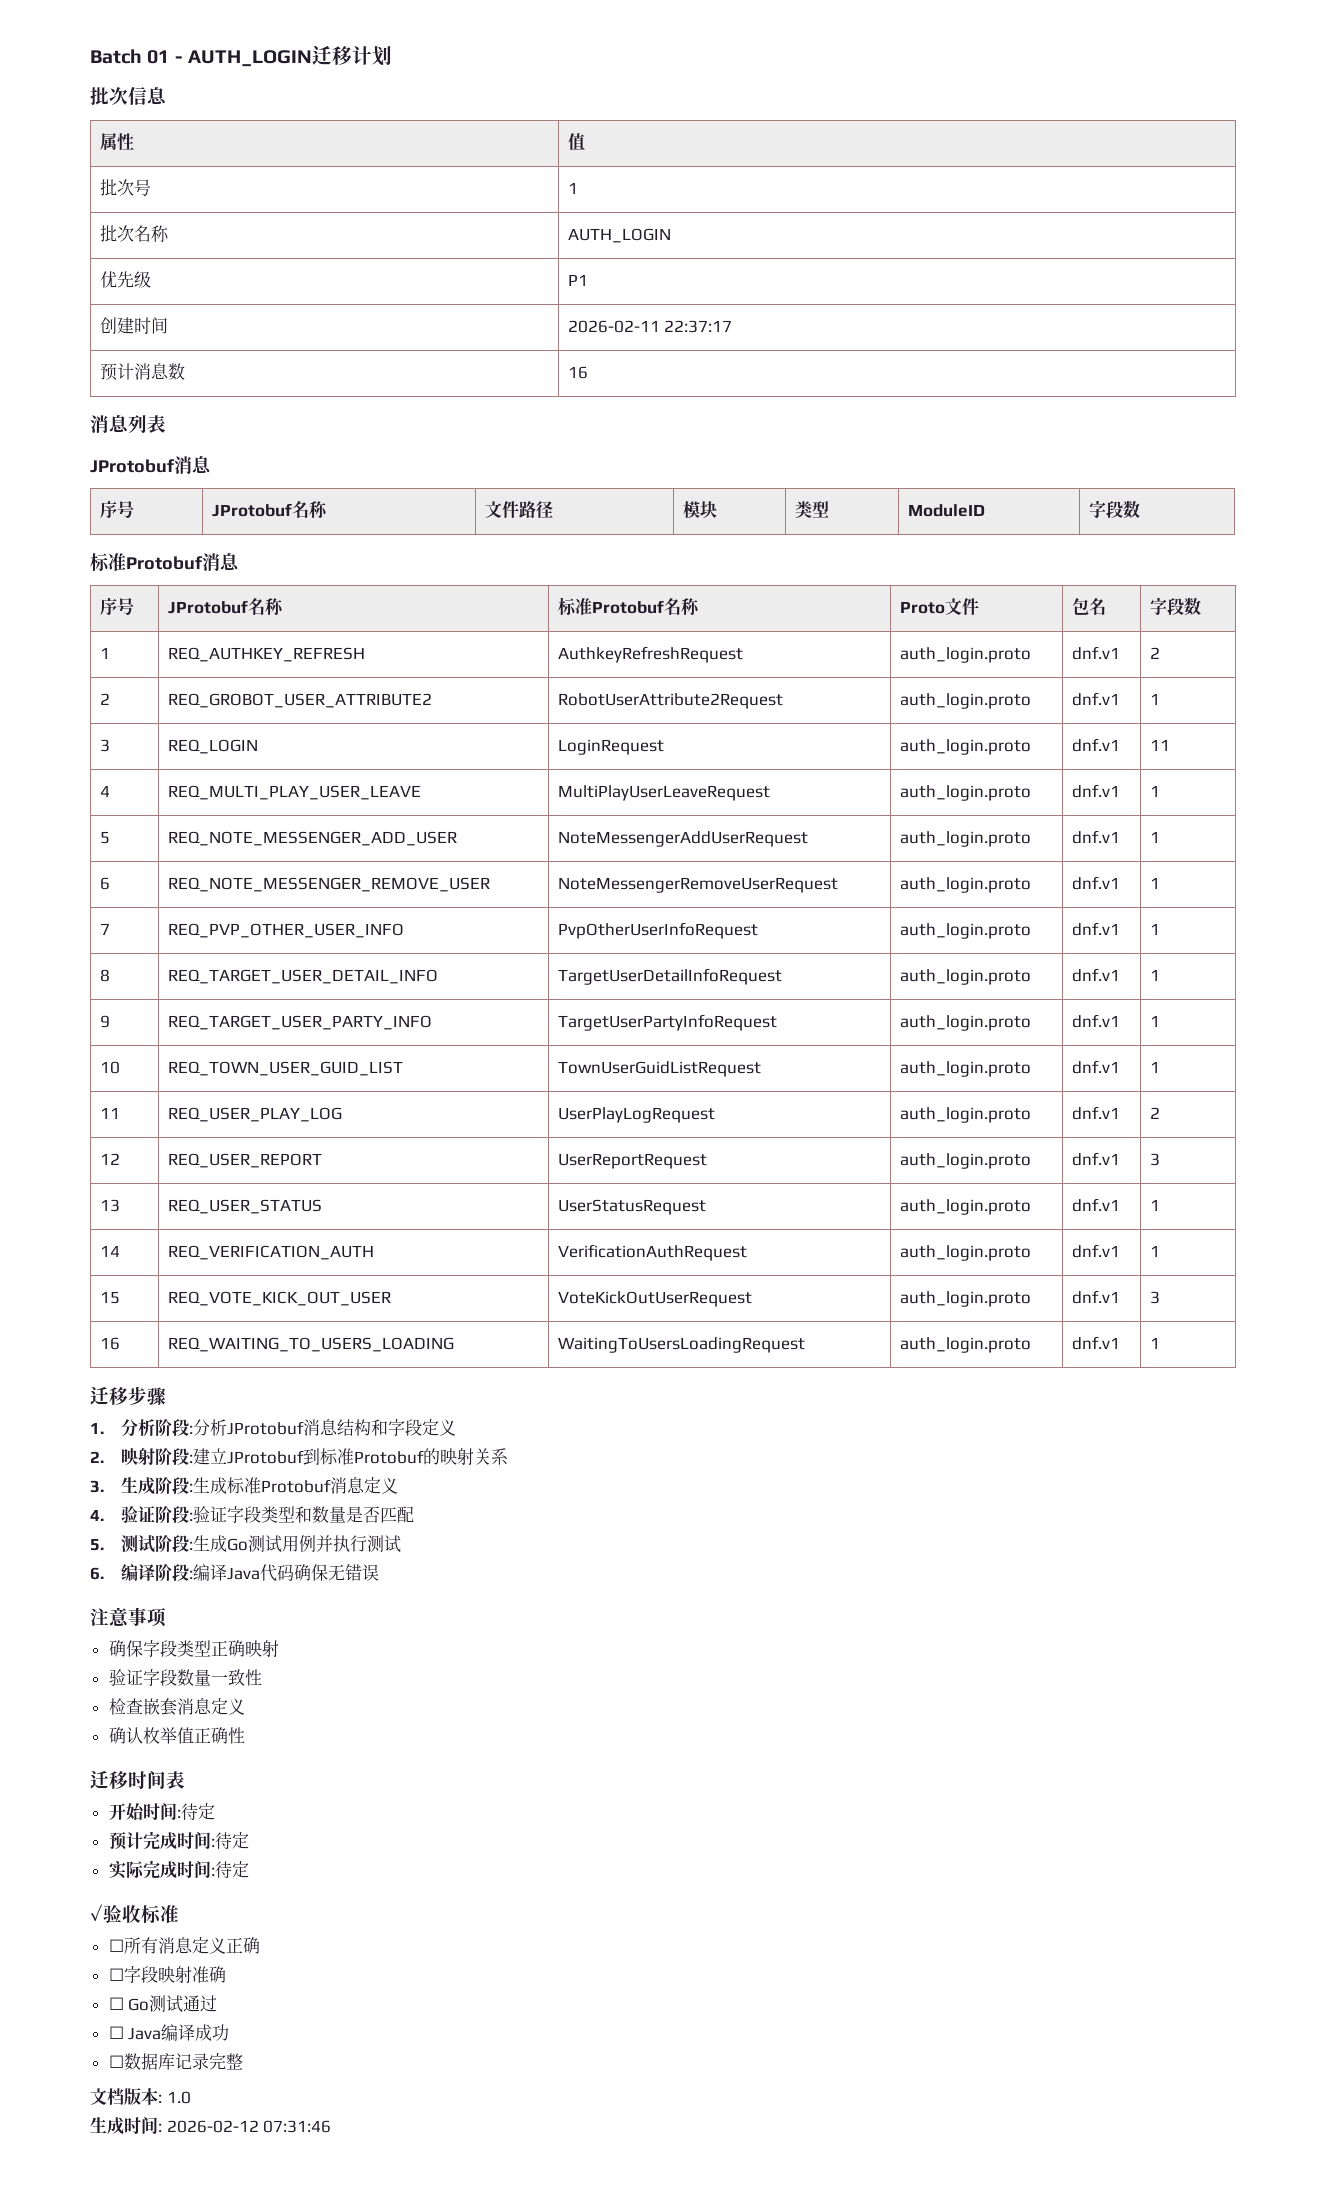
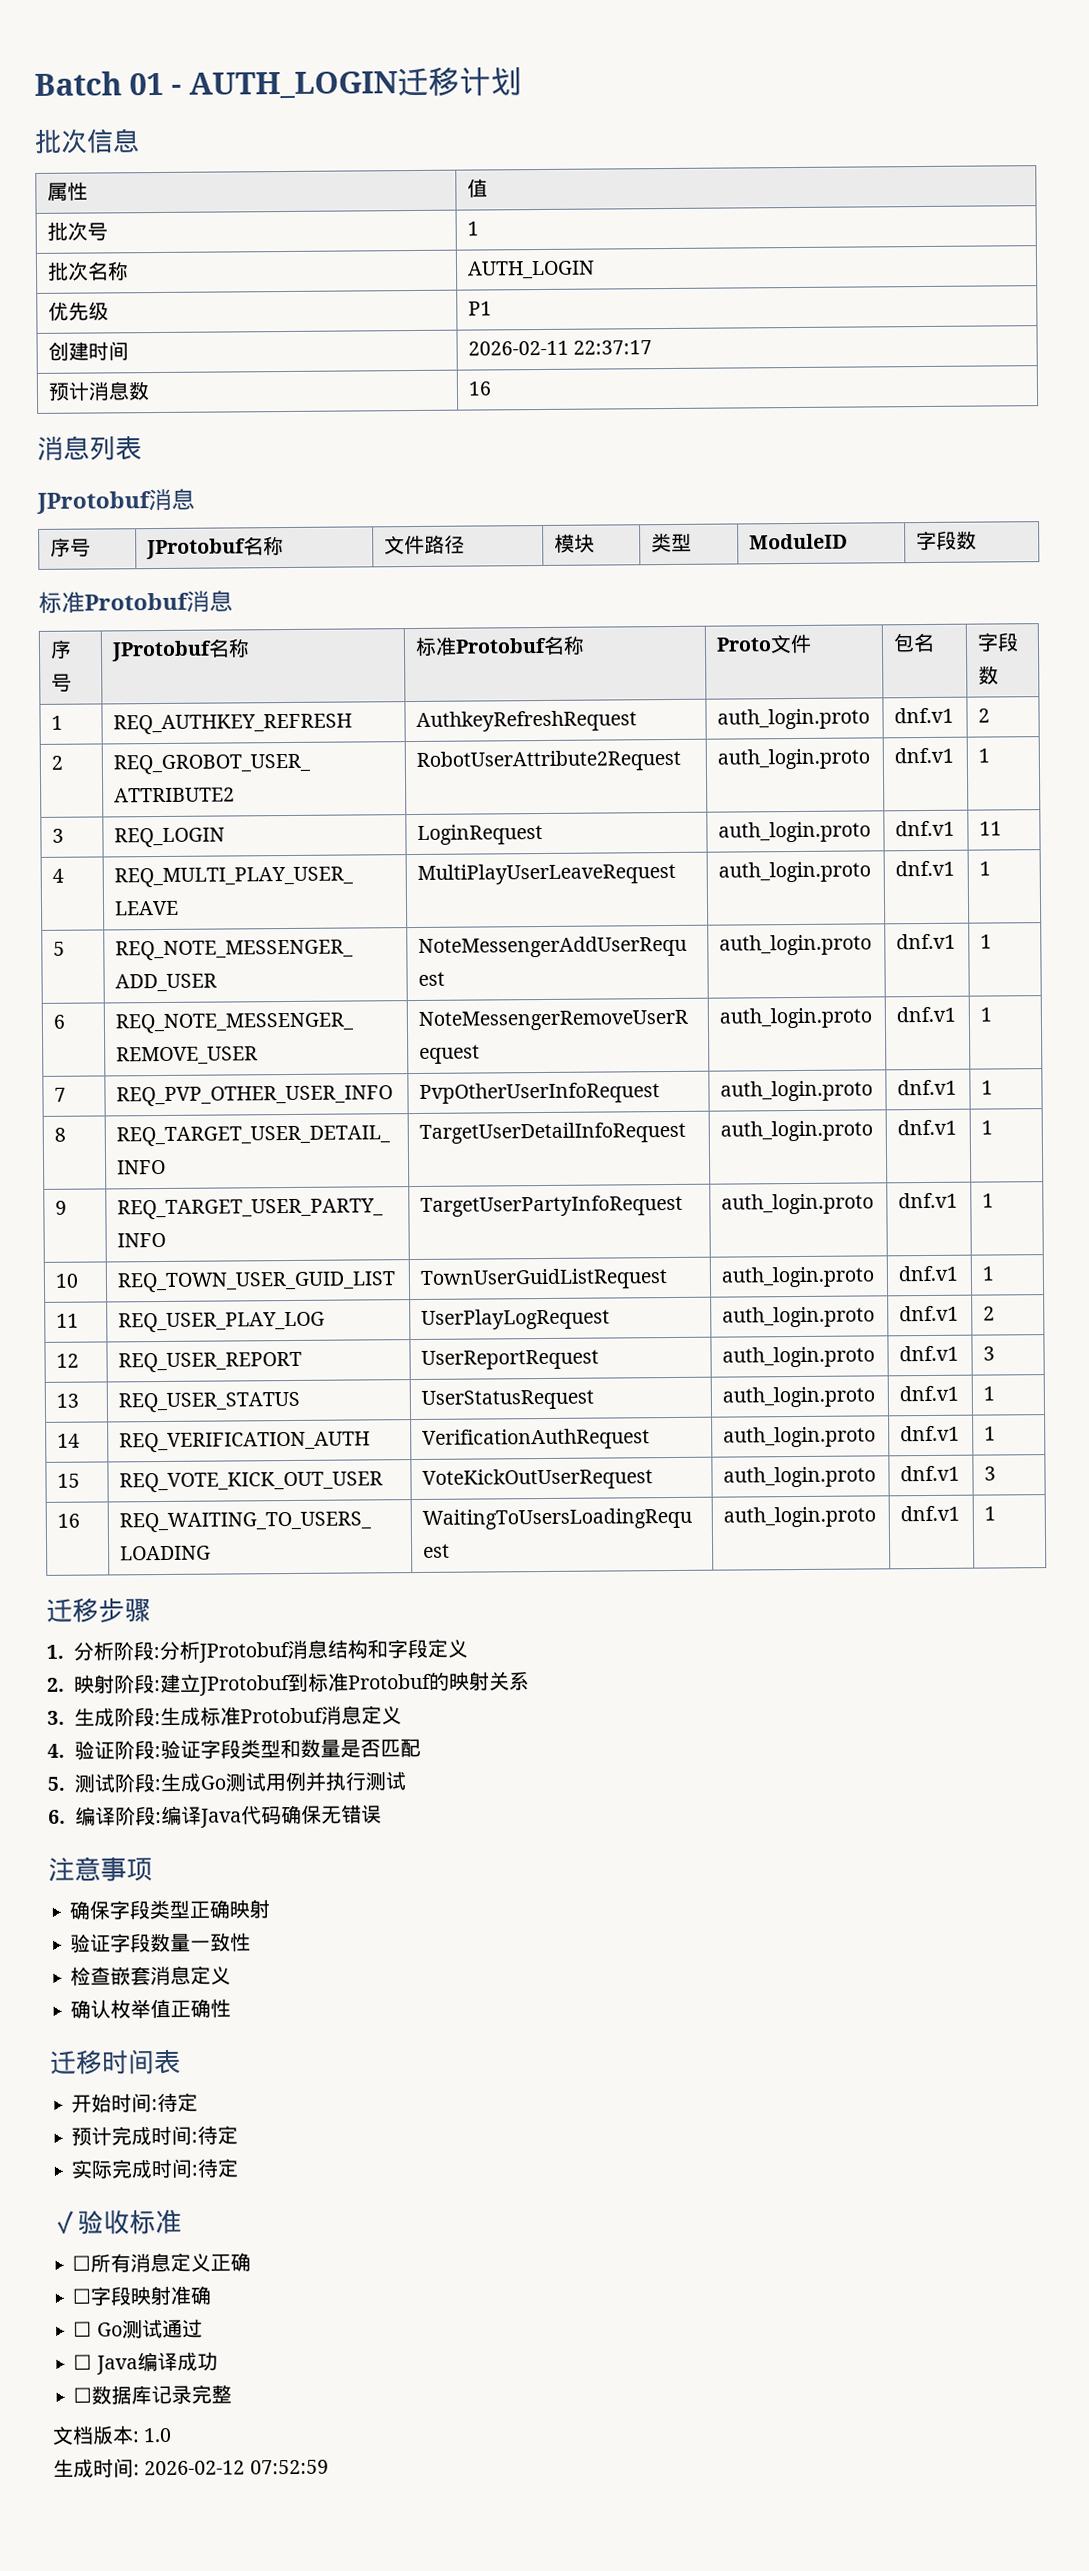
- 生成时间: 2026-02-12 07:31:46
+ 生成时间: 2026-02-12 07:52:59

